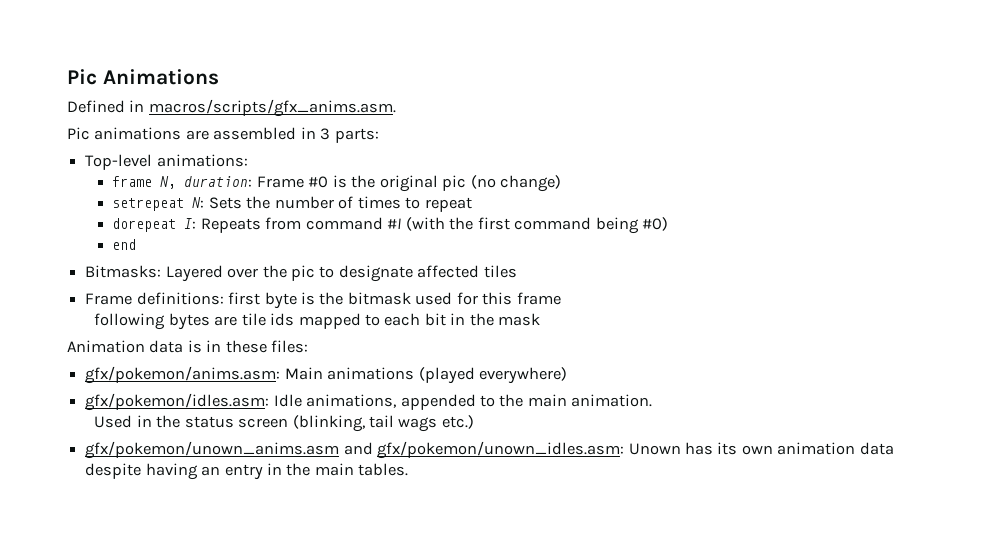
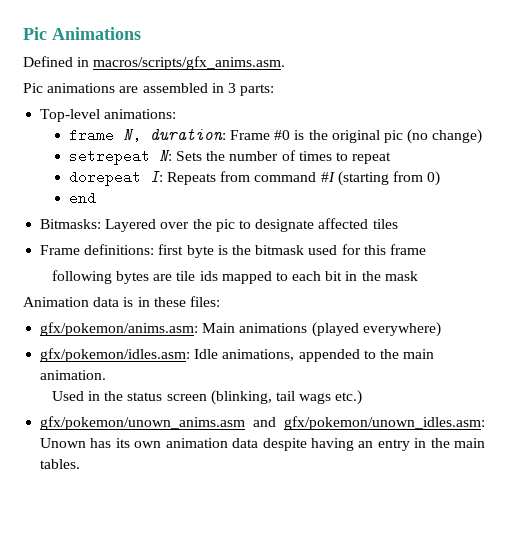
- dorepeat I: Repeats from command #I (with the first command being #0)
+ dorepeat I: Repeats from command #I (starting from 0)

